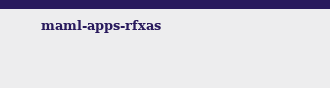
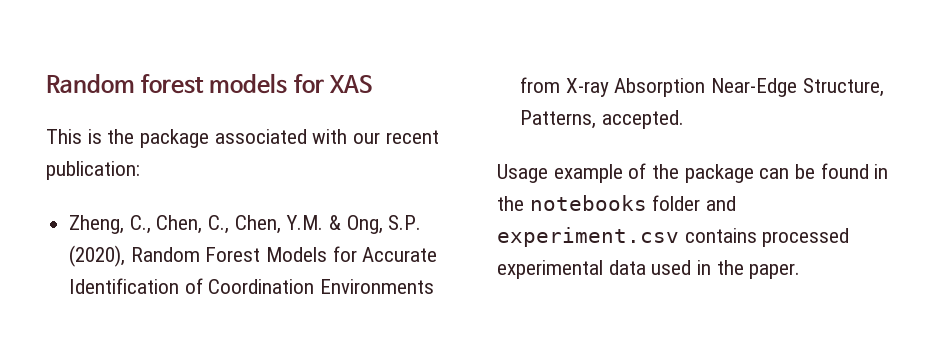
- maml-apps-rfxas
+ Random forest models for XAS
+ This is the package associated with our recent publication:
+ Zheng, C., Chen, C., Chen, Y.M. & Ong, S.P. (2020), Random Forest Models for Accurate Identification of Coordination Environments from X-ray Absorption Near-Edge Structure, Patterns, accepted.
+ Usage example of the package can be found in the notebooks folder and experiment.csv contains processed experimental data used in the paper.

